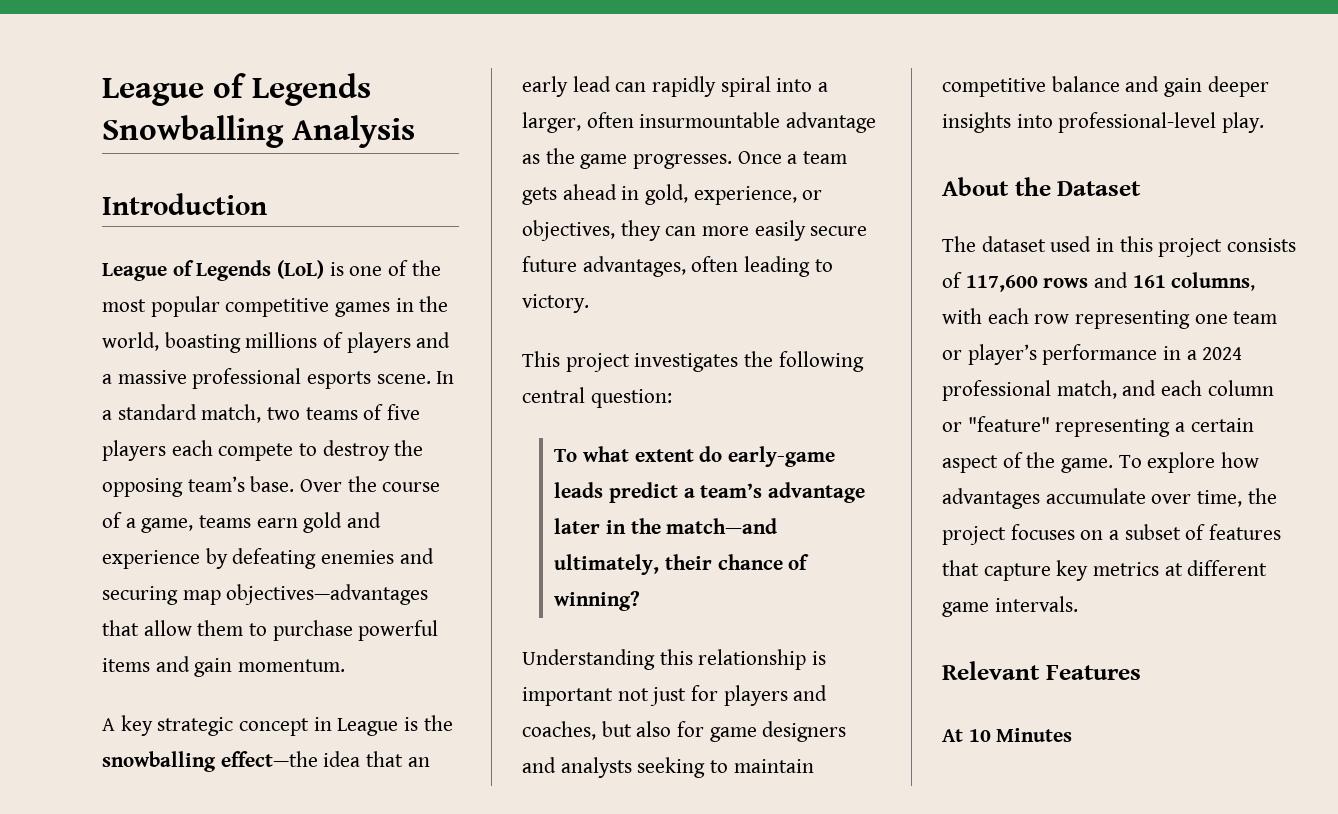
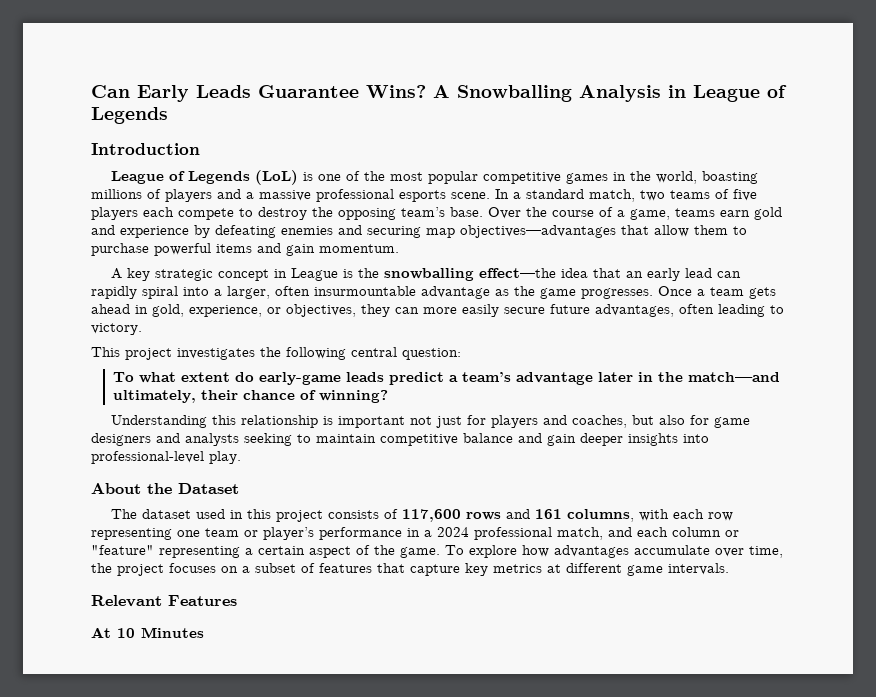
- League of Legends Snowballing Analysis
+ Can Early Leads Guarantee Wins? A Snowballing Analysis in League of Legends

